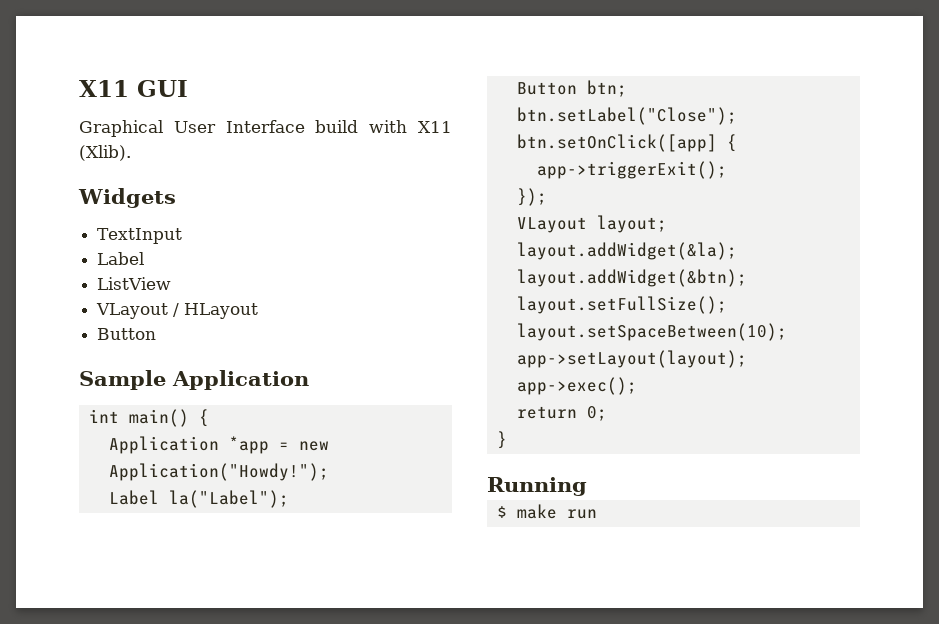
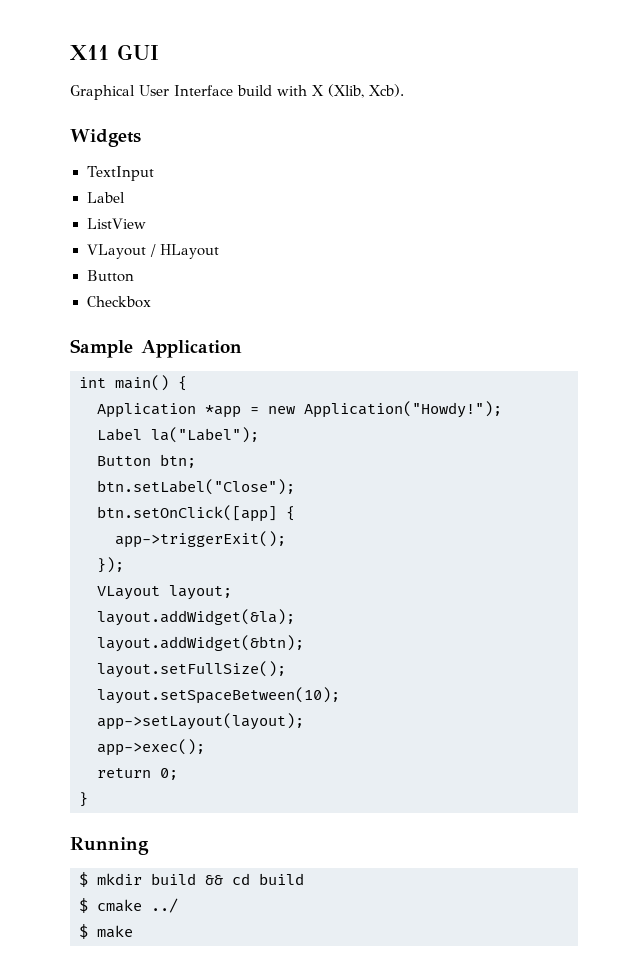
- Graphical User Interface build with X11 (Xlib).
+ Graphical User Interface build with X (Xlib, Xcb).
+ Checkbox
+ $ mkdir build && cd build
+ $ cmake ../
- $ make run
+ $ make

